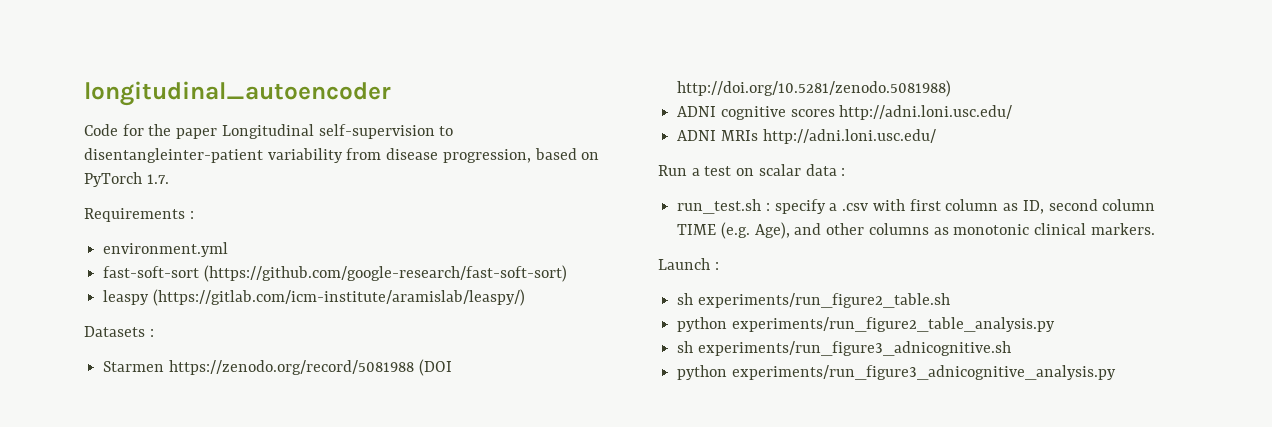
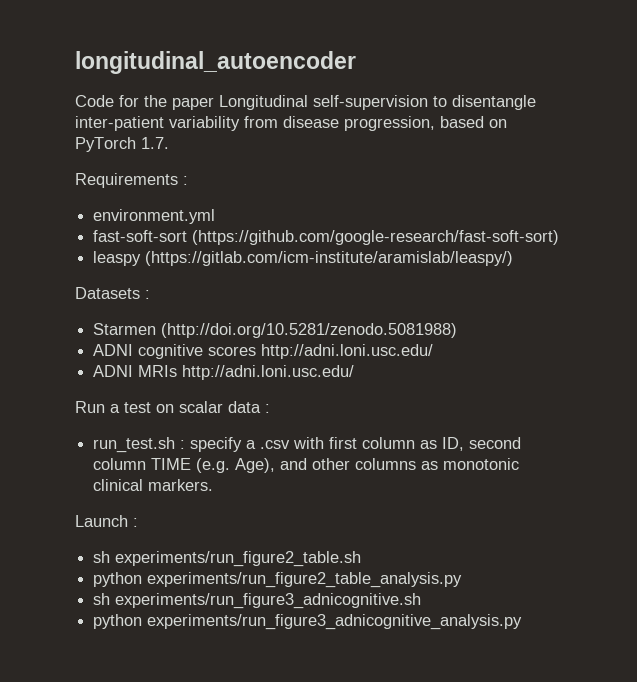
- Code for the paper Longitudinal self-supervision to disentangleinter-patient variability from disease progression, based on PyTorch 1.7.
+ Code for the paper Longitudinal self-supervision to disentangle inter-patient variability from disease progression, based on PyTorch 1.7.
- Starmen https://zenodo.org/record/5081988 (DOI http://doi.org/10.5281/zenodo.5081988)
+ Starmen (http://doi.org/10.5281/zenodo.5081988)

